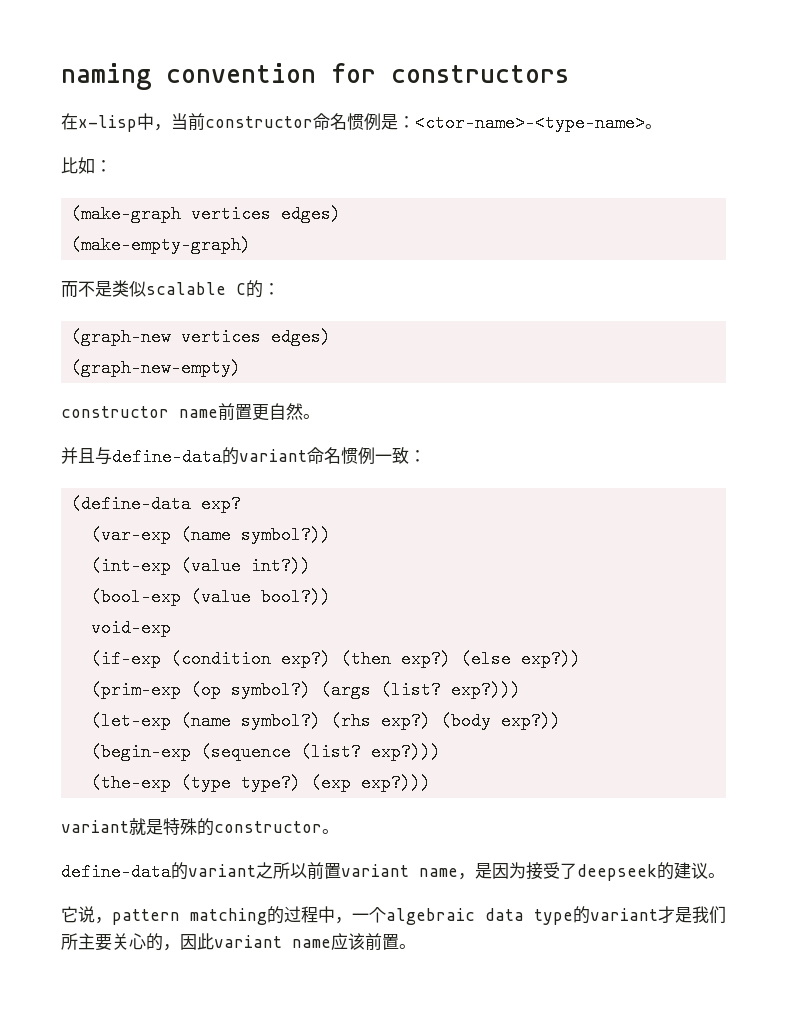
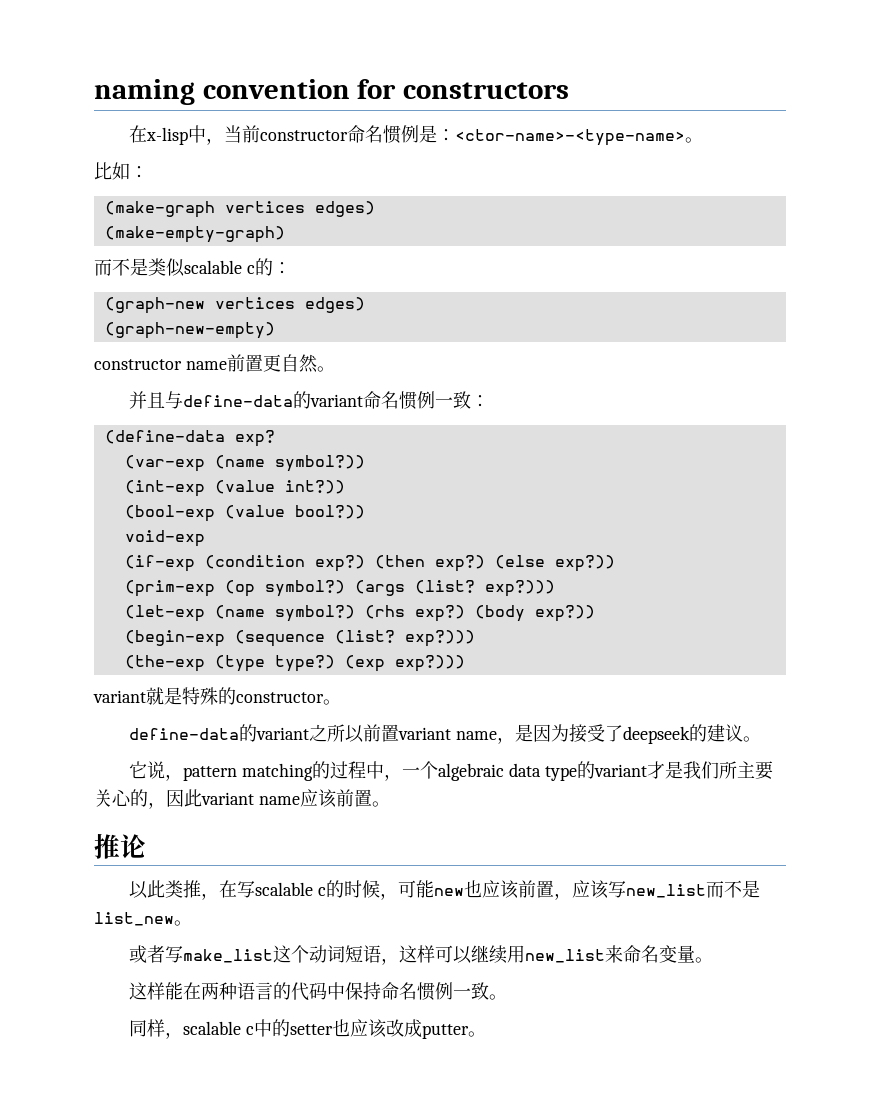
- 而不是类似scalable C的：
+ 而不是类似scalable c的：
+ 推论
+ 以此类推，在写scalable c的时候，可能new也应该前置，应该写new_list而不是list_new。
+ 或者写make_list这个动词短语，这样可以继续用new_list来命名变量。
+ 这样能在两种语言的代码中保持命名惯例一致。
+ 同样，scalable c中的setter也应该改成putter。

